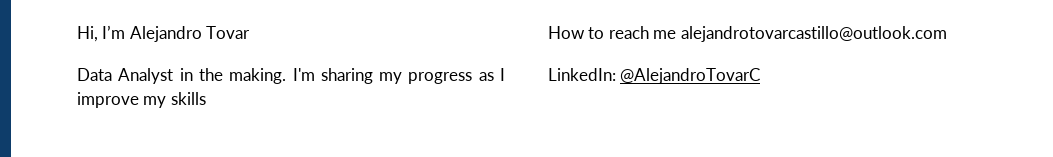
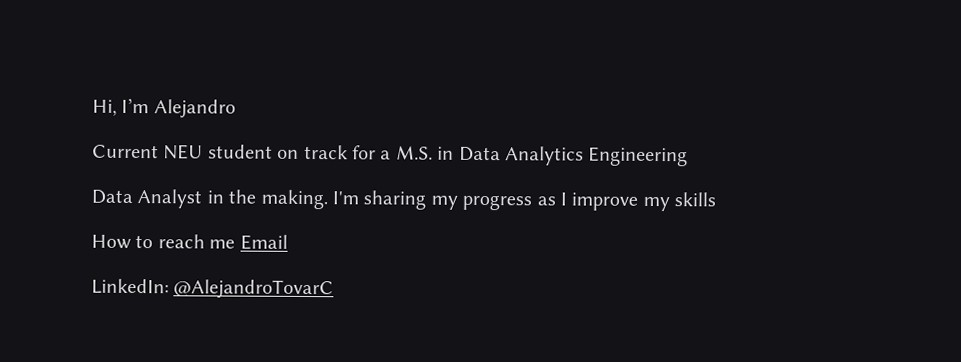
- Hi, I’m Alejandro Tovar
+ Hi, I’m Alejandro
+ Current NEU student on track for a M.S. in Data Analytics Engineering
- How to reach me alejandrotovarcastillo@outlook.com
+ How to reach me Email

